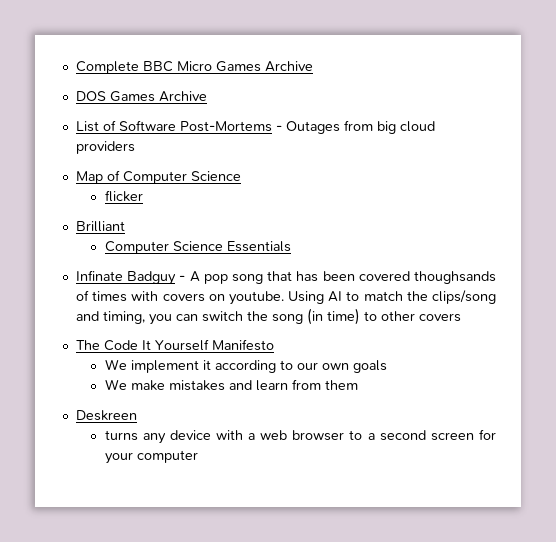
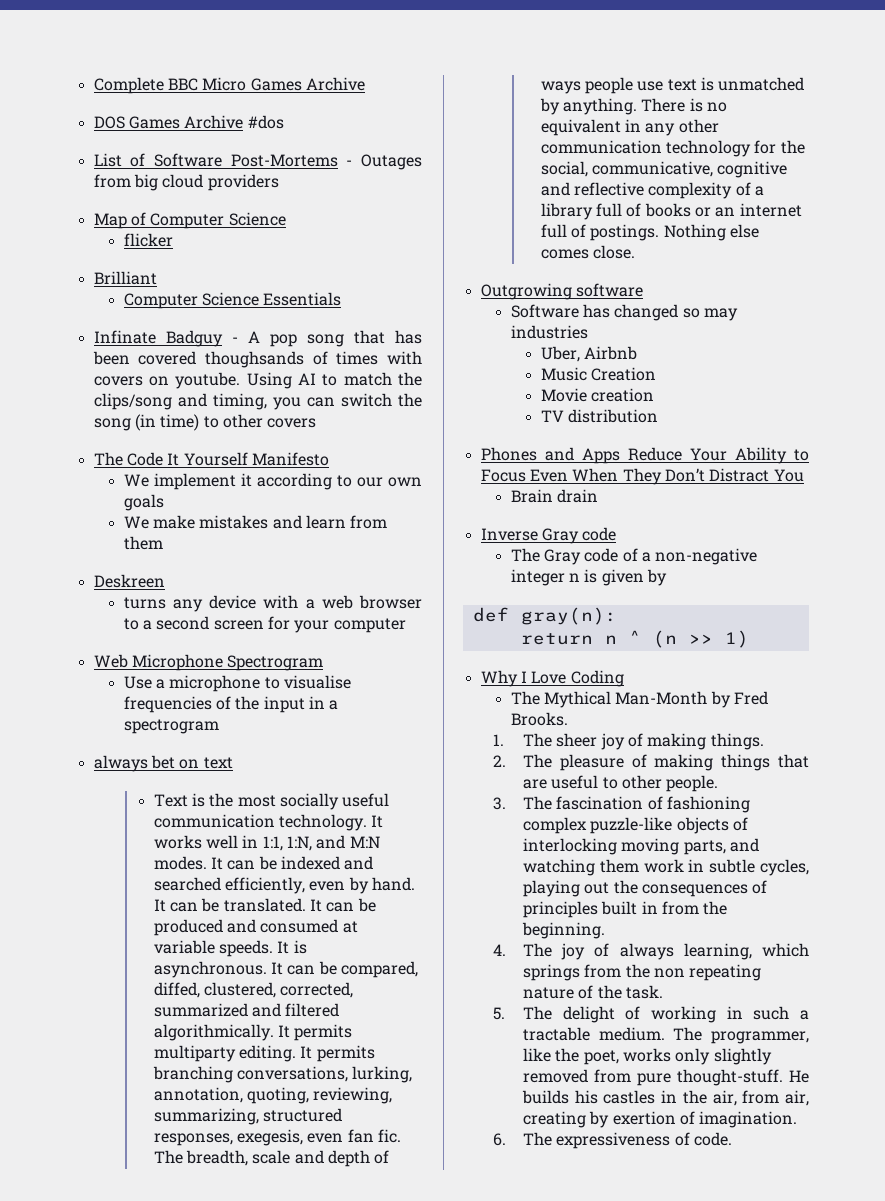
- DOS Games Archive
+ DOS Games Archive #dos
+ Web Microphone Spectrogram
+ Use a microphone to visualise frequencies of the input in a spectrogram
+ always bet on text
+ Text is the most socially useful communication technology. It works well in 1:1, 1:N, and M:N modes. It can be indexed and searched efficiently, even by hand. It can be translated. It can be produced and consumed at variable speeds. It is asynchronous. It can be compared, diffed, clustered, corrected, summarized and filtered algorithmically. It permits multiparty editing. It permits branching conversations, lurking, annotation, quoting, reviewing, summarizing, structured responses, exegesis, even fan fic. The breadth, scale and depth of ways people use text is unmatched by anything. There is no equivalent in any other communication technology for the social, communicative, cognitive and reflective complexity of a library full of books or an internet full of postings. Nothing else comes close.
+ Outgrowing software
+ Software has changed so may industries
+ Uber, Airbnb
+ Music Creation
+ Movie creation
+ TV distribution
+ Phones and Apps Reduce Your Ability to Focus Even When They Don’t Distract You
+ Brain drain
+ Inverse Gray code
+ The Gray code of a non-negative integer n is given by
+ def gray(n):
+ return n ^ (n >> 1)
+ Why I Love Coding
+ The Mythical Man-Month by Fred Brooks.
+ 1. The sheer joy of making things.
+ 2. The pleasure of making things that are useful to other people.
+ 3. The fascination of fashioning complex puzzle-like objects of interlocking moving parts, and watching them work in subtle cycles, playing out the consequences of principles built in from the beginning.
+ 4. The joy of always learning, which springs from the non repeating nature of the task.
+ 5. The delight of working in such a tractable medium. The programmer, like the poet, works only slightly removed from pure thought-stuff. He builds his castles in the air, from air, creating by exertion of imagination.
+ 6. The expressiveness of code.

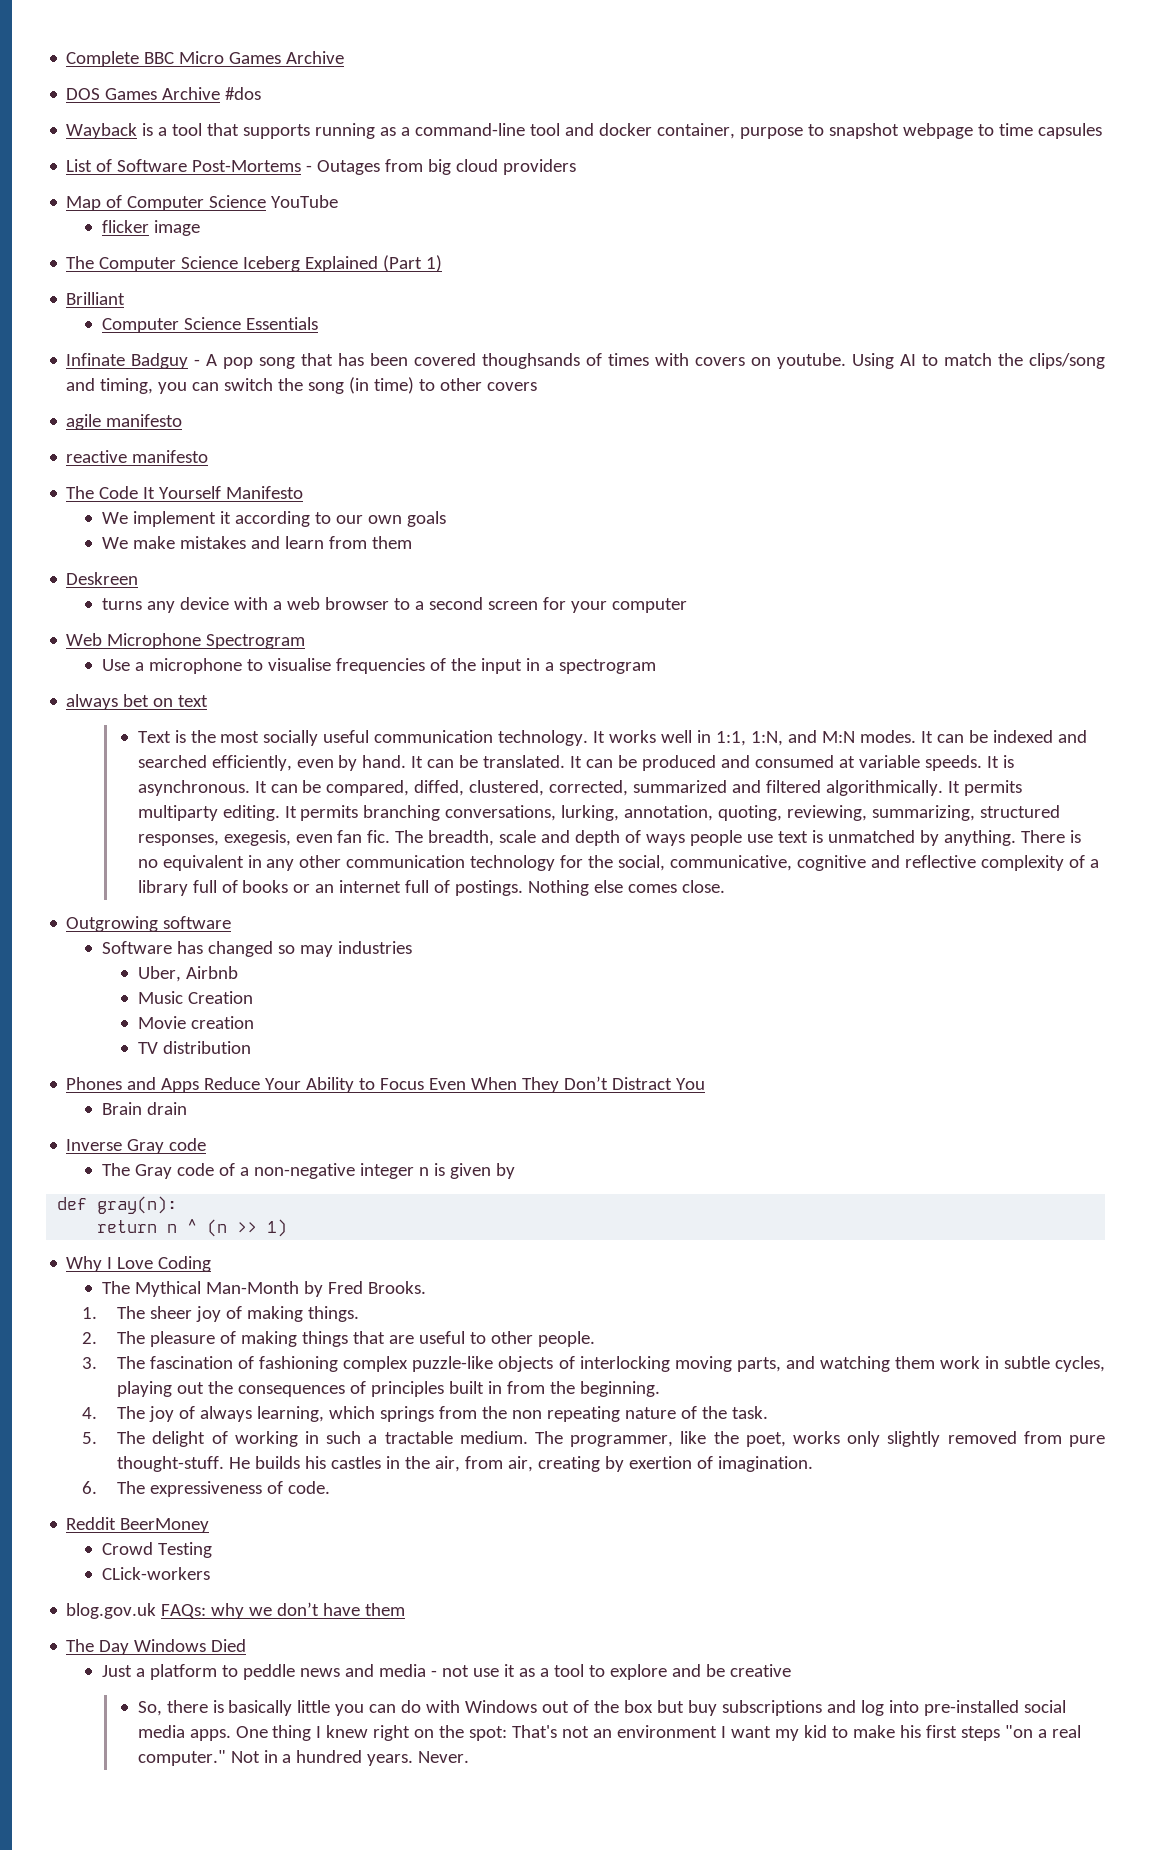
+ Wayback is a tool that supports running as a command-line tool and docker container, purpose to snapshot webpage to time capsules
- Map of Computer Science
+ Map of Computer Science YouTube
- flicker
+ flicker image
+ The Computer Science Iceberg Explained (Part 1)
+ agile manifesto
+ reactive manifesto
+ Reddit BeerMoney
+ Crowd Testing
+ CLick-workers
+ blog.gov.uk FAQs: why we don’t have them
+ The Day Windows Died
+ Just a platform to peddle news and media - not use it as a tool to explore and be creative
+ So, there is basically little you can do with Windows out of the box but buy subscriptions and log into pre-installed social media apps. One thing I knew right on the spot: That's not an environment I want my kid to make his first steps "on a real computer." Not in a hundred years. Never.

